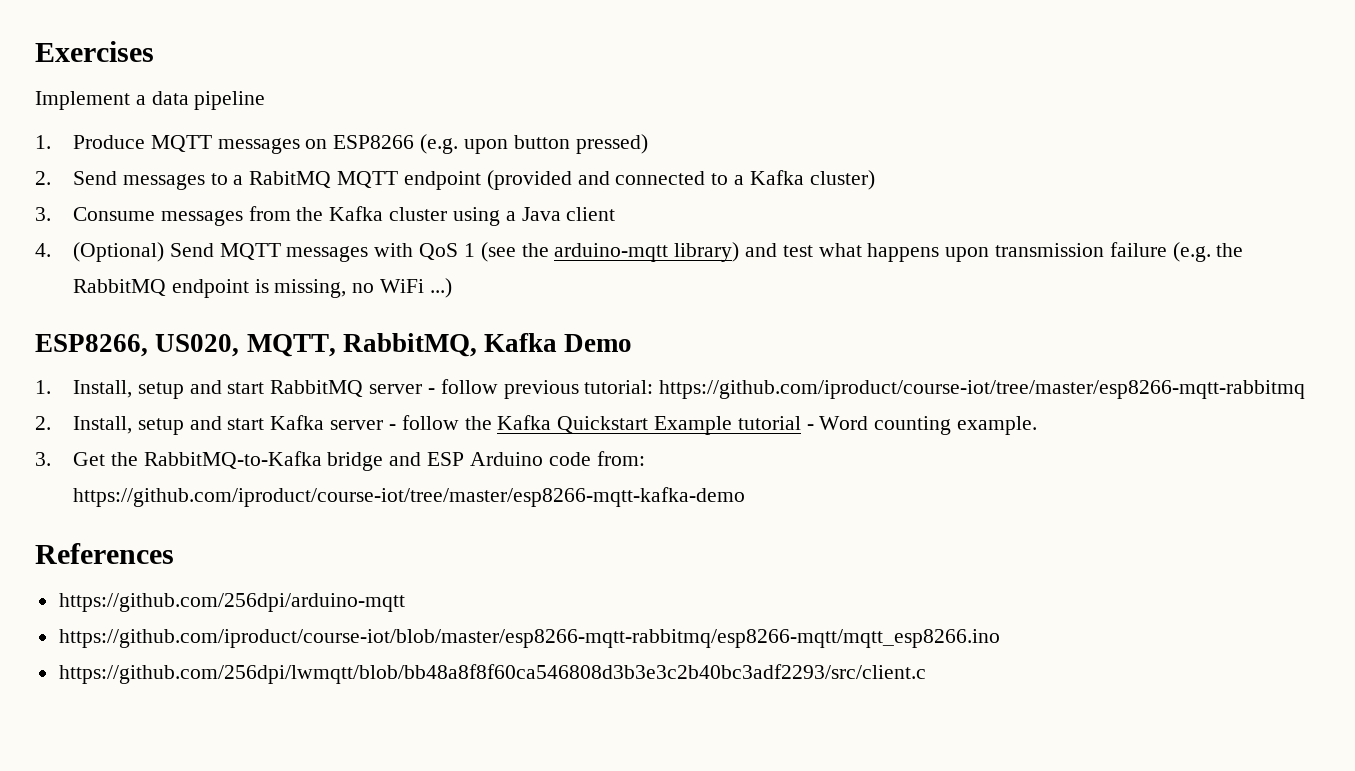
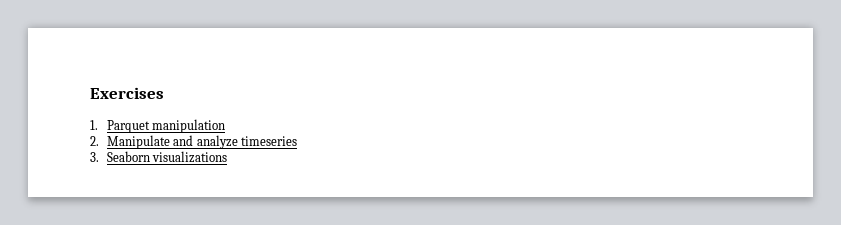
- Implement a data pipeline
- 1. Produce MQTT messages on ESP8266 (e.g. upon button pressed)
- 2. Send messages to a RabitMQ MQTT endpoint (provided and connected to a Kafka cluster)
- 3. Consume messages from the Kafka cluster using a Java client
- 4. (Optional) Send MQTT messages with QoS 1 (see the arduino-mqtt library) and test what happens upon transmission failure (e.g. the RabbitMQ endpoint is missing, no WiFi ...)
- ESP8266, US020, MQTT, RabbitMQ, Kafka Demo
- 1. Install, setup and start RabbitMQ server - follow previous tutorial: https://github.com/iproduct/course-iot/tree/master/esp8266-mqtt-rabbitmq
- 2. Install, setup and start Kafka server - follow the Kafka Quickstart Example tutorial - Word counting example.
- 3. Get the RabbitMQ-to-Kafka bridge and ESP Arduino code from: https://github.com/iproduct/course-iot/tree/master/esp8266-mqtt-kafka-demo
- References
- https://github.com/256dpi/arduino-mqtt
- https://github.com/iproduct/course-iot/blob/master/esp8266-mqtt-rabbitmq/esp8266-mqtt/mqtt_esp8266.ino
- https://github.com/256dpi/lwmqtt/blob/bb48a8f8f60ca546808d3b3e3c2b40bc3adf2293/src/client.c
+ 1. Parquet manipulation
+ 2. Manipulate and analyze timeseries
+ 3. Seaborn visualizations

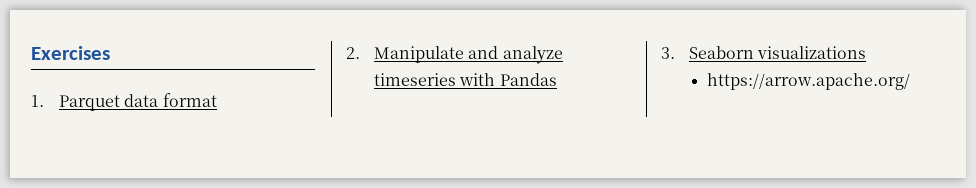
- 1. Parquet manipulation
+ 1. Parquet data format
- 2. Manipulate and analyze timeseries
+ 2. Manipulate and analyze timeseries with Pandas
+ https://arrow.apache.org/

